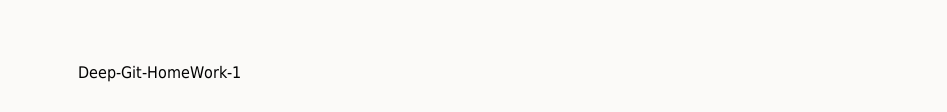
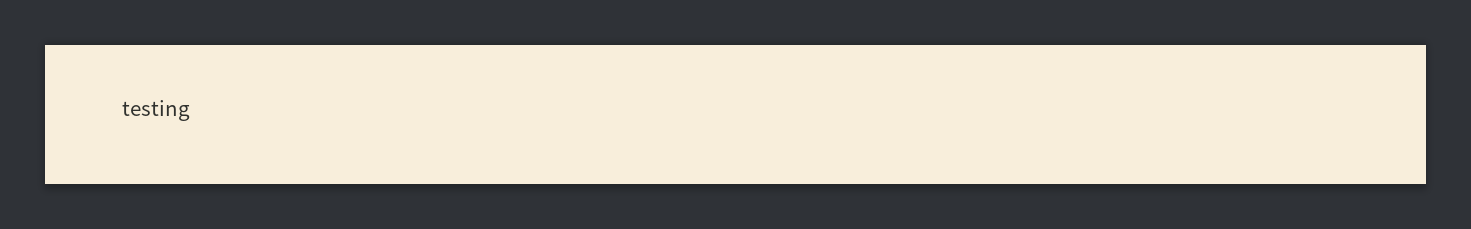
- Deep-Git-HomeWork-1
+ testing

